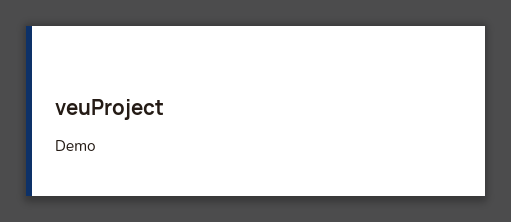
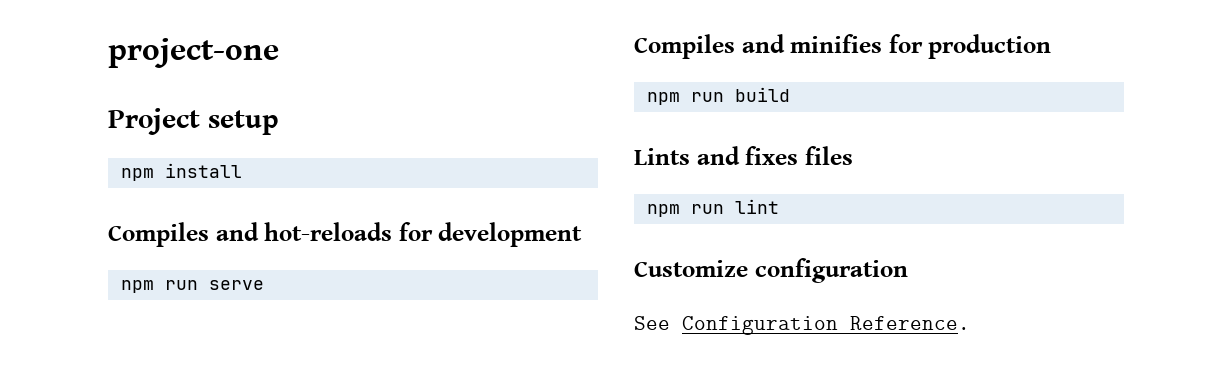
- veuProject
- Demo
+ project-one
+ Project setup
+ npm install
+ Compiles and hot-reloads for development
+ npm run serve
+ Compiles and minifies for production
+ npm run build
+ Lints and fixes files
+ npm run lint
+ Customize configuration
+ See Configuration Reference.

